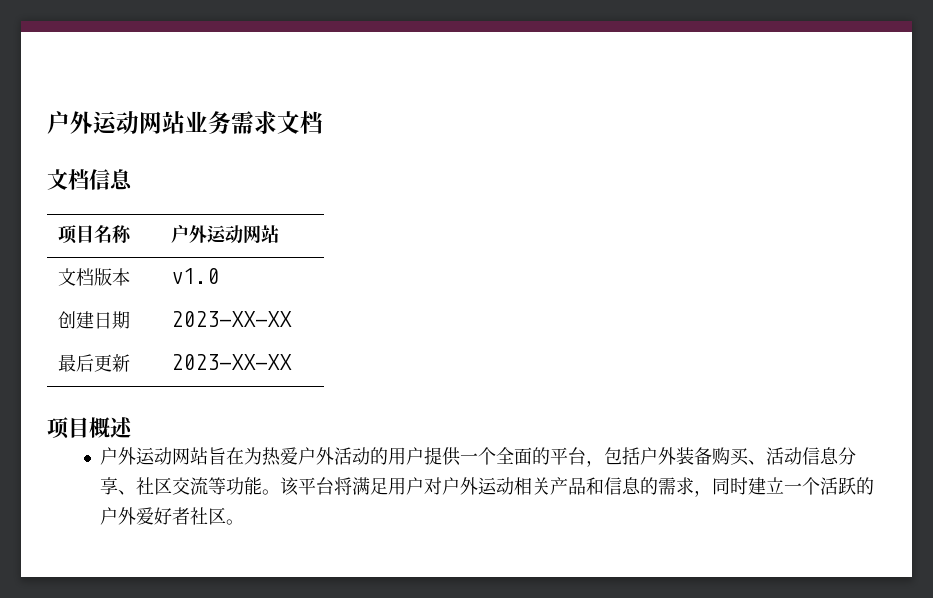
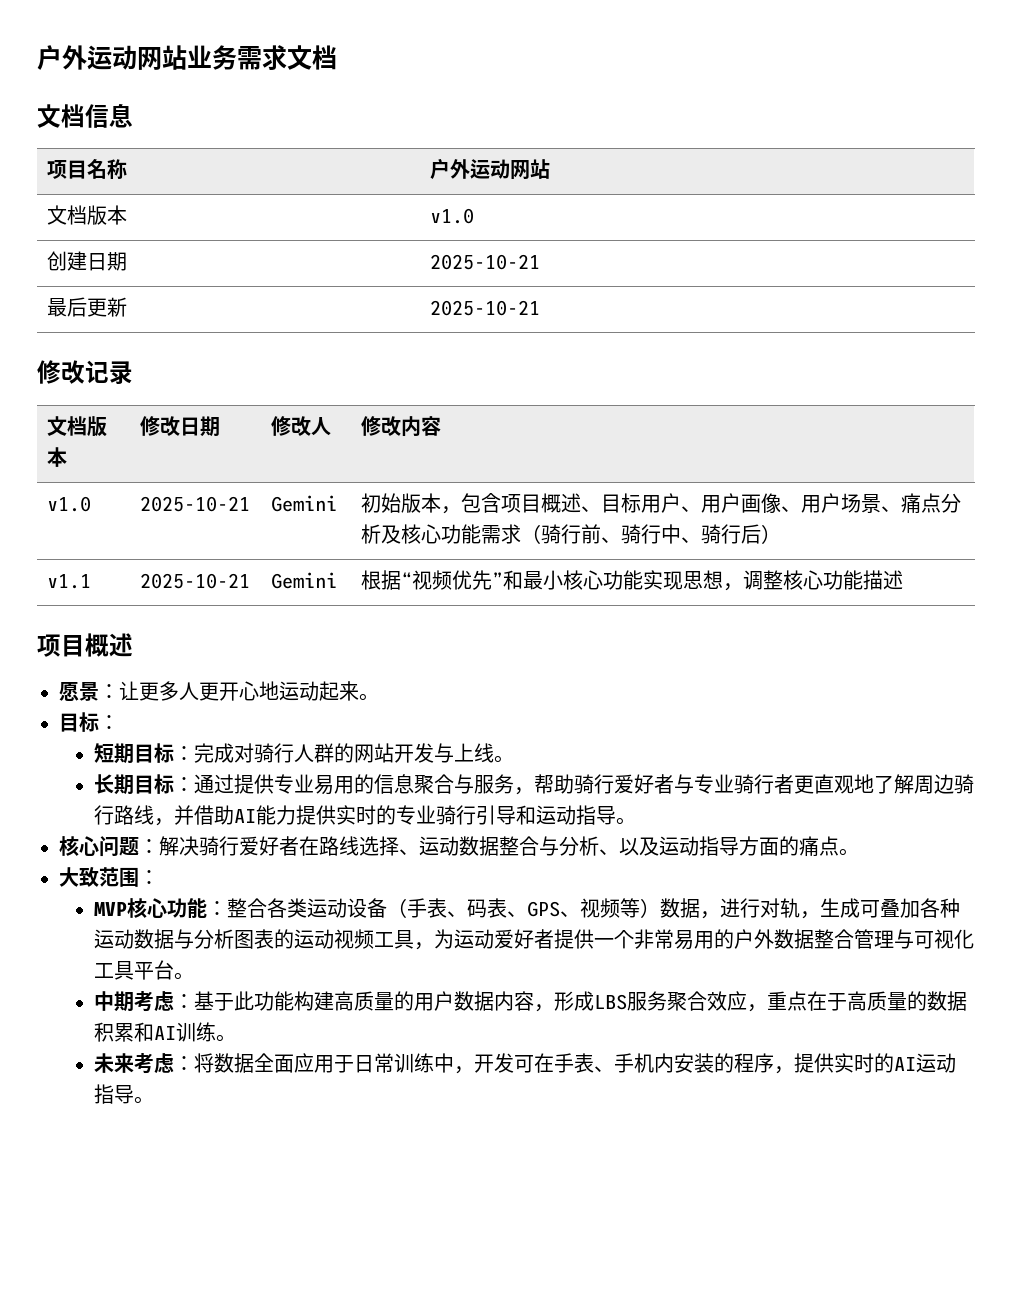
- 创建日期 | 2023-XX-XX
+ 创建日期 | 2025-10-21
- 最后更新 | 2023-XX-XX
+ 最后更新 | 2025-10-21
+ 修改记录
+ 文档版本 | 修改日期 | 修改人 | 修改内容
+ v1.0 | 2025-10-21 | Gemini | 初始版本，包含项目概述、目标用户、用户画像、用户场景、痛点分析及核心功能需求（骑行前、骑行中、骑行后）
+ v1.1 | 2025-10-21 | Gemini | 根据“视频优先”和最小核心功能实现思想，调整核心功能描述
  项目概述
- 户外运动网站旨在为热爱户外活动的用户提供一个全面的平台，包括户外装备购买、活动信息分享、社区交流等功能。该平台将满足用户对户外运动相关产品和信息的需求，同时建立一个活跃的户外爱好者社区。
+ 愿景：让更多人更开心地运动起来。
+ 目标：
+ 短期目标：完成对骑行人群的网站开发与上线。
+ 长期目标：通过提供专业易用的信息聚合与服务，帮助骑行爱好者与专业骑行者更直观地了解周边骑行路线，并借助AI能力提供实时的专业骑行引导和运动指导。
+ 核心问题：解决骑行爱好者在路线选择、运动数据整合与分析、以及运动指导方面的痛点。
+ 大致范围：
+ MVP核心功能：整合各类运动设备（手表、码表、GPS、视频等）数据，进行对轨，生成可叠加各种运动数据与分析图表的运动视频工具，为运动爱好者提供一个非常易用的户外数据整合管理与可视化工具平台。
+ 中期考虑：基于此功能构建高质量的用户数据内容，形成LBS服务聚合效应，重点在于高质量的数据积累和AI训练。
+ 未来考虑：将数据全面应用于日常训练中，开发可在手表、手机内安装的程序，提供实时的AI运动指导。

